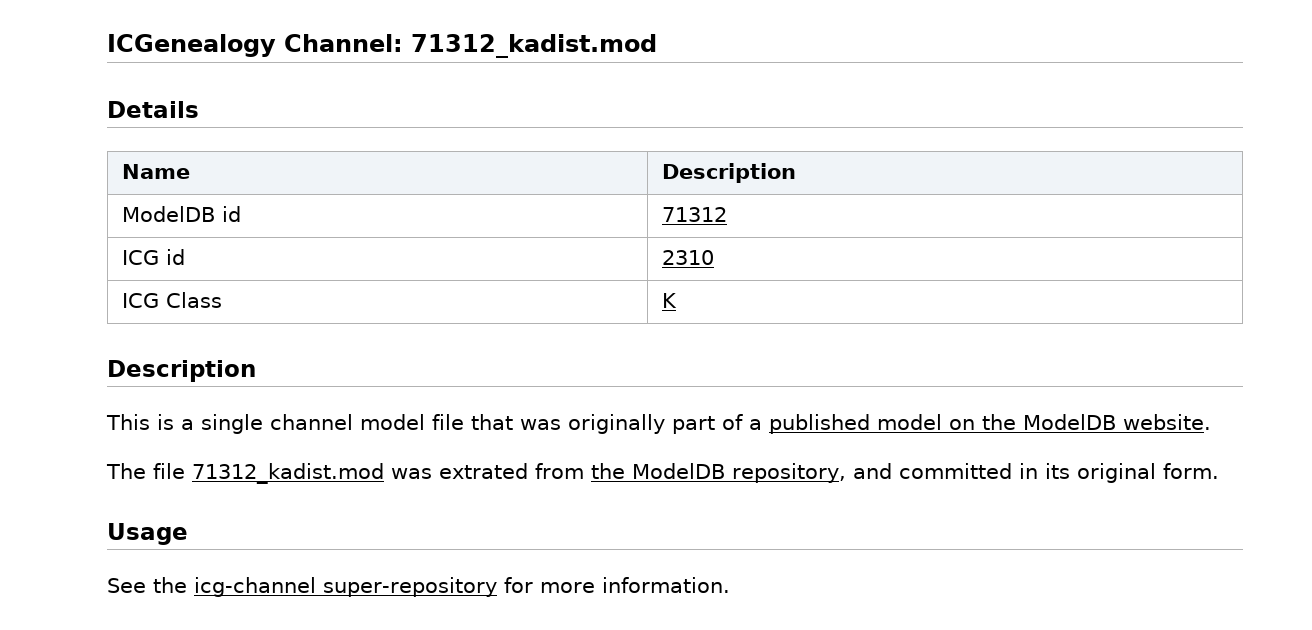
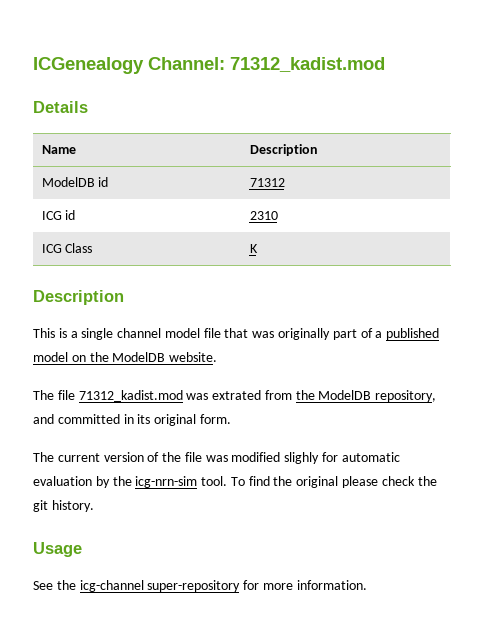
+ The current version of the file was modified slighly for automatic evaluation by the icg-nrn-sim tool. To find the original please check the git history.

